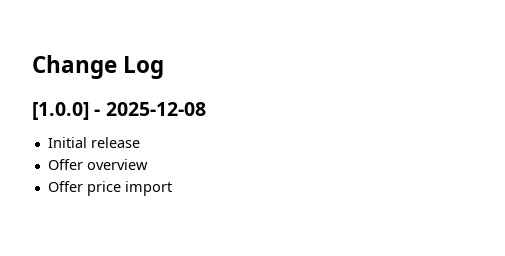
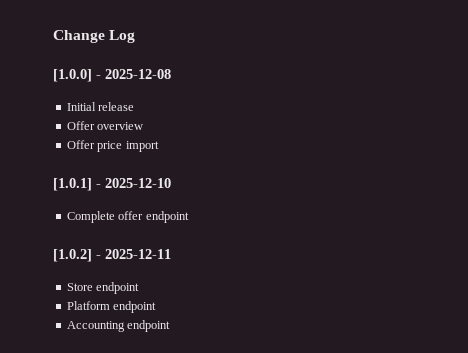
+ [1.0.1] - 2025-12-10
+ Complete offer endpoint
+ [1.0.2] - 2025-12-11
+ Store endpoint
+ Platform endpoint
+ Accounting endpoint

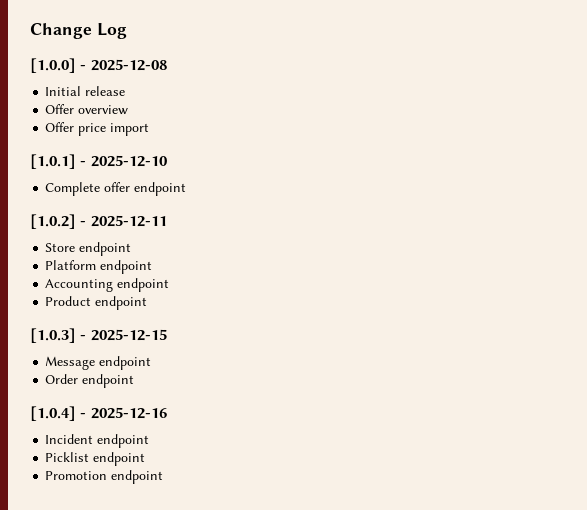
+ Product endpoint
+ [1.0.3] - 2025-12-15
+ Message endpoint
+ Order endpoint
+ [1.0.4] - 2025-12-16
+ Incident endpoint
+ Picklist endpoint
+ Promotion endpoint

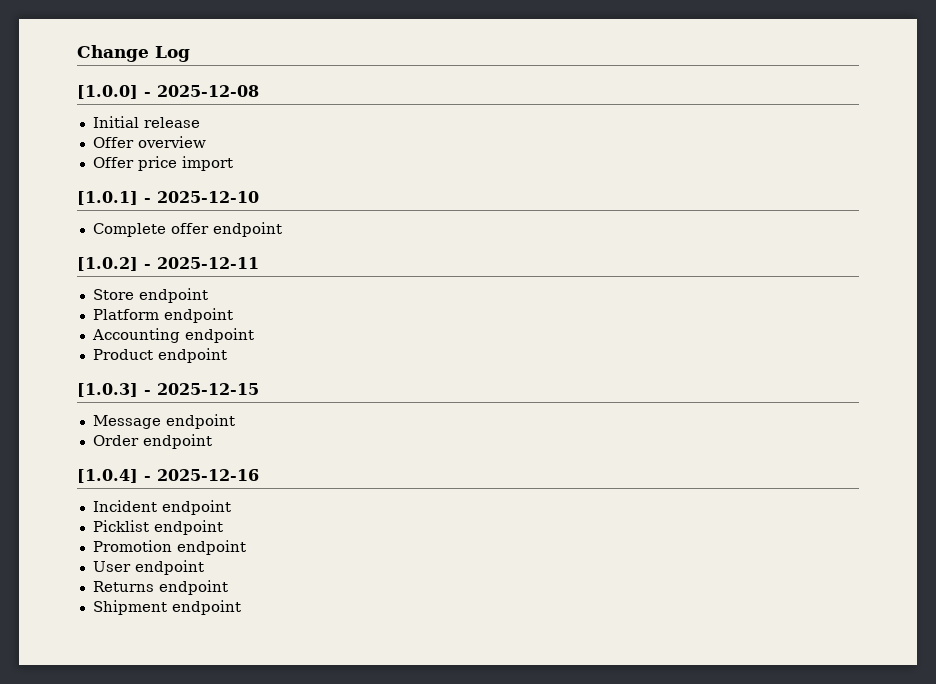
+ User endpoint
+ Returns endpoint
+ Shipment endpoint

